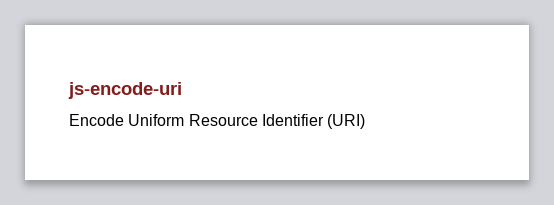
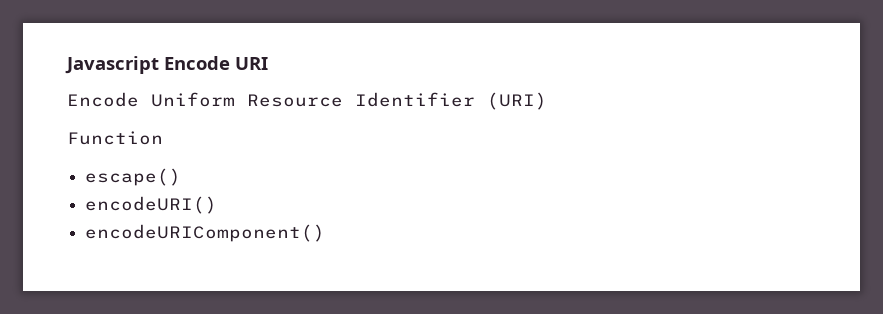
- js-encode-uri
+ Javascript Encode URI
+ Function
+ escape()
+ encodeURI()
+ encodeURIComponent()

